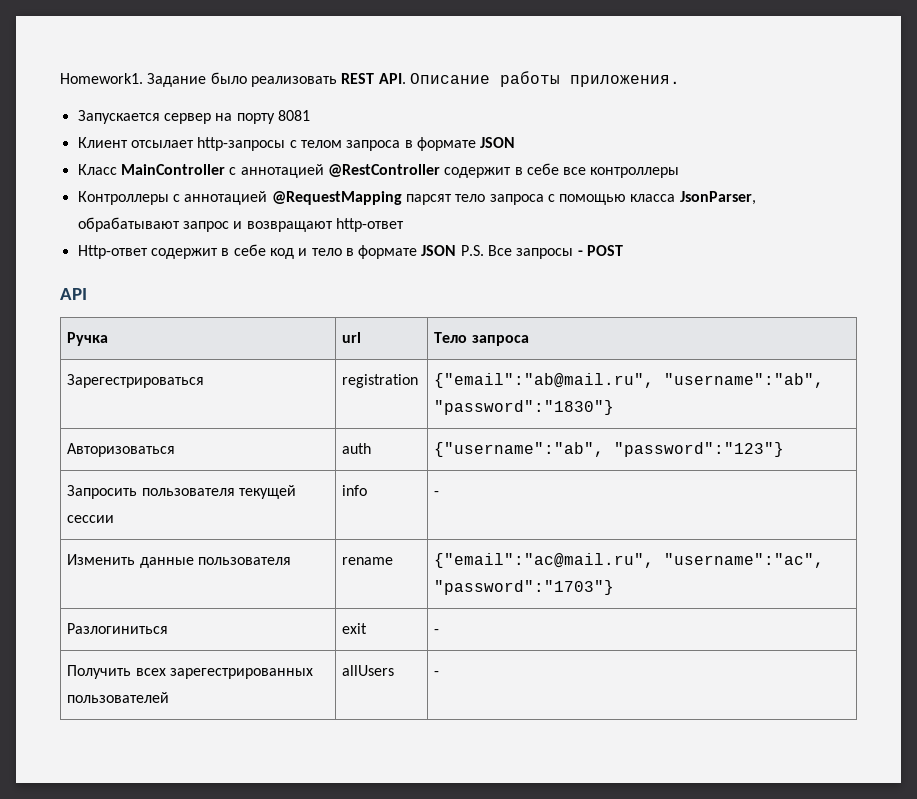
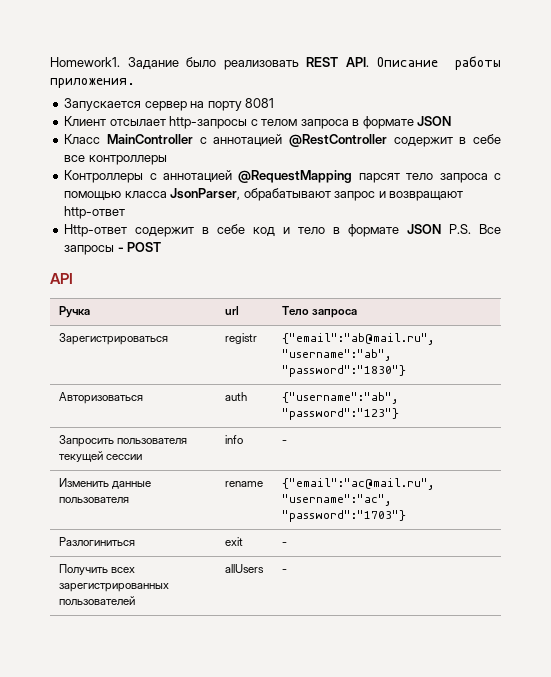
- Зарегестрироваться | registration | {"email":"ab@mail.ru", "username":"ab", "password":"1830"}
+ Зарегистрироваться | registr | {"email":"ab@mail.ru", "username":"ab", "password":"1830"}
- Получить всех зарегестрированных пользователей | allUsers | -
+ Получить всех зарегистрированных пользователей | allUsers | -

